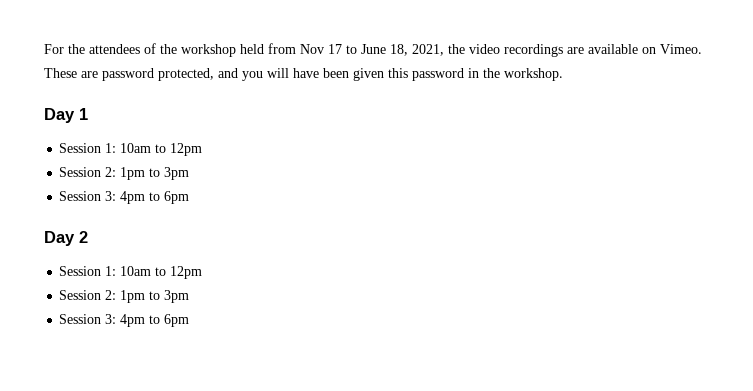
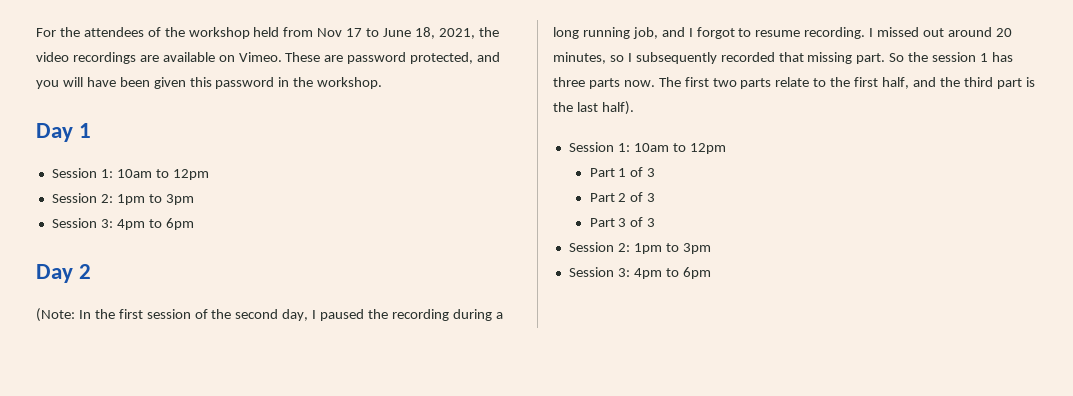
  Day 2
+ (Note: In the first session of the second day, I paused the recording during a long running job, and I forgot to resume recording. I missed out around 20 minutes, so I subsequently recorded that missing part. So the session 1 has three parts now. The first two parts relate to the first half, and the third part is the last half).
  Session 1: 10am to 12pm
+ Part 1 of 3
+ Part 2 of 3
+ Part 3 of 3

